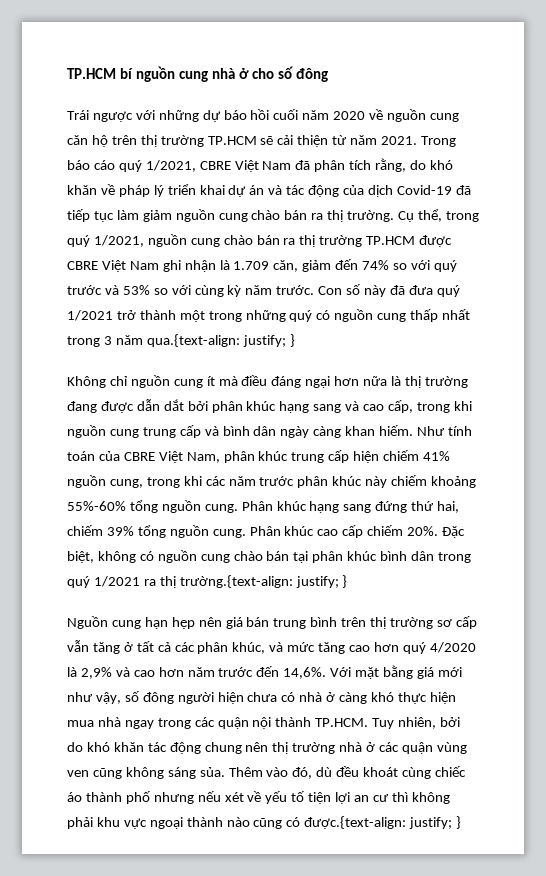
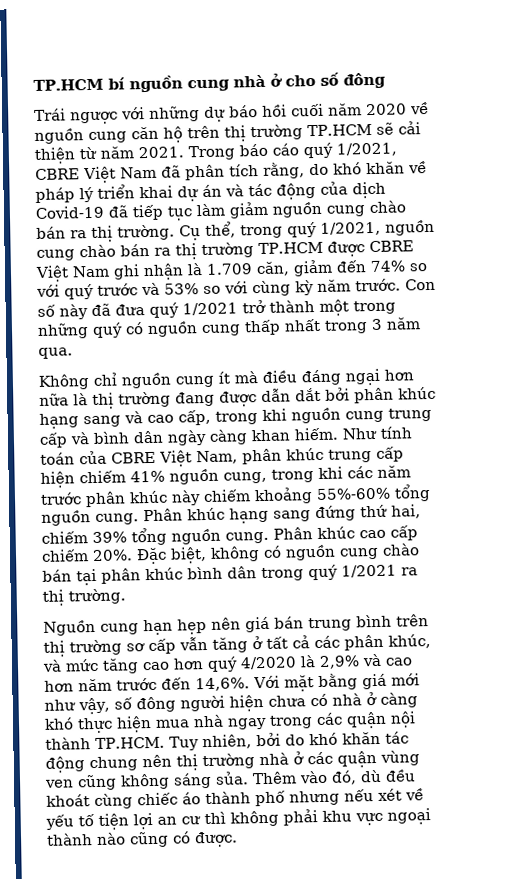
- Con số này đã đưa quý 1/2021 trở thành một trong những quý có nguồn cung thấp nhất trong 3 năm qua.{text-align: justify; }
+ Con số này đã đưa quý 1/2021 trở thành một trong những quý có nguồn cung thấp nhất trong 3 năm qua.
- Đặc biệt, không có nguồn cung chào bán tại phân khúc bình dân trong quý 1/2021 ra thị trường.{text-align: justify; }
+ Đặc biệt, không có nguồn cung chào bán tại phân khúc bình dân trong quý 1/2021 ra thị trường.
- Thêm vào đó, dù đều khoát cùng chiếc áo thành phố nhưng nếu xét về yếu tố tiện lợi an cư thì không phải khu vực ngoại thành nào cũng có được.{text-align: justify; }
+ Thêm vào đó, dù đều khoát cùng chiếc áo thành phố nhưng nếu xét về yếu tố tiện lợi an cư thì không phải khu vực ngoại thành nào cũng có được.

